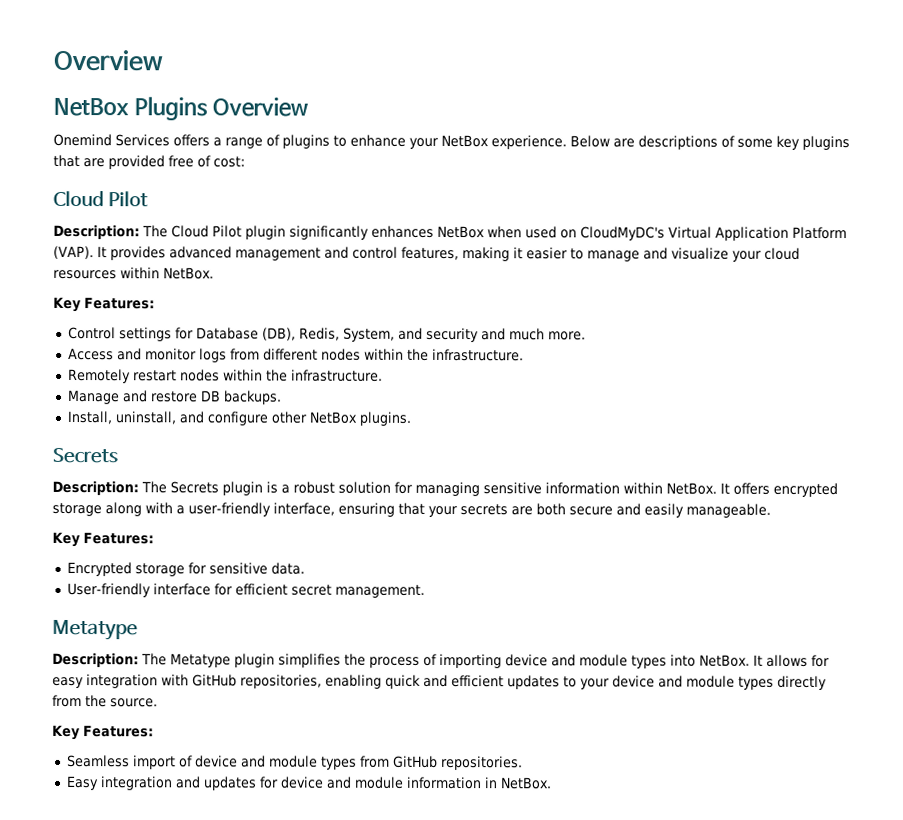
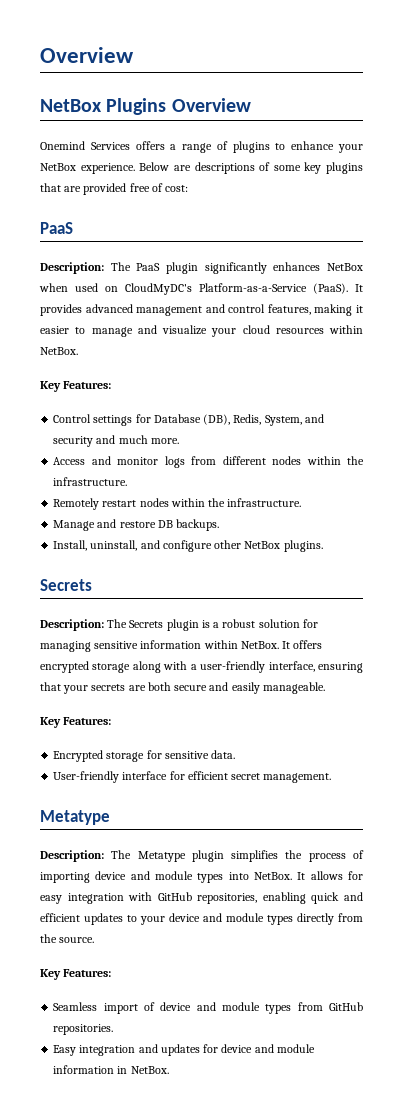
  Below are descriptions of some key plugins that are provided free of cost:
- Cloud Pilot
- Description: The Cloud Pilot plugin significantly enhances NetBox when used on CloudMyDC's Virtual Application Platform (VAP).
+ PaaS
+ Description: The PaaS plugin significantly enhances NetBox when used on CloudMyDC's Platform-as-a-Service (PaaS).

